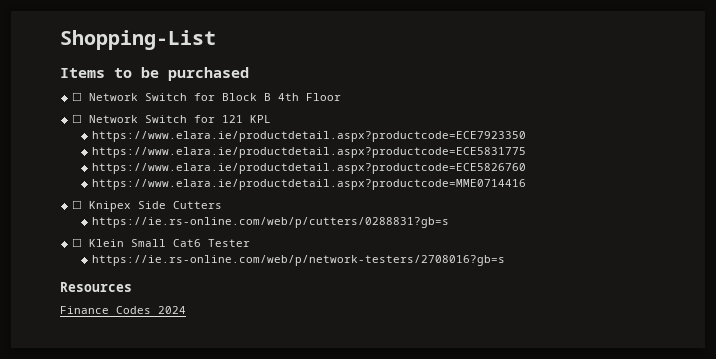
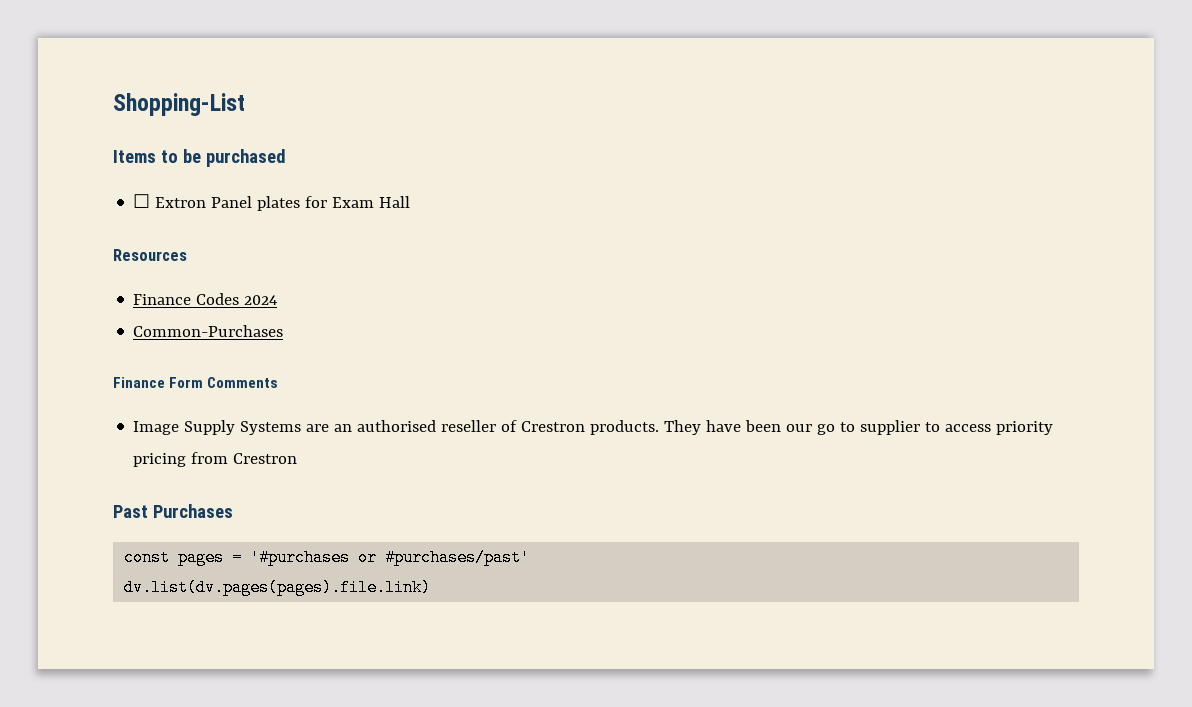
- ☐ Network Switch for Block B 4th Floor
- ☐ Network Switch for 121 KPL
- https://www.elara.ie/productdetail.aspx?productcode=ECE7923350
- https://www.elara.ie/productdetail.aspx?productcode=ECE5831775
- https://www.elara.ie/productdetail.aspx?productcode=ECE5826760
- https://www.elara.ie/productdetail.aspx?productcode=MME0714416
- ☐ Knipex Side Cutters
- https://ie.rs-online.com/web/p/cutters/0288831?gb=s
- ☐ Klein Small Cat6 Tester
- https://ie.rs-online.com/web/p/network-testers/2708016?gb=s
+ ☐ Extron Panel plates for Exam Hall
  Resources
  Finance Codes 2024
+ Common-Purchases
+ Finance Form Comments
+ Image Supply Systems are an authorised reseller of Crestron products. They have been our go to supplier to access priority pricing from Crestron
+ Past Purchases
+ const pages = '#purchases or #purchases/past'
+ dv.list(dv.pages(pages).file.link)

